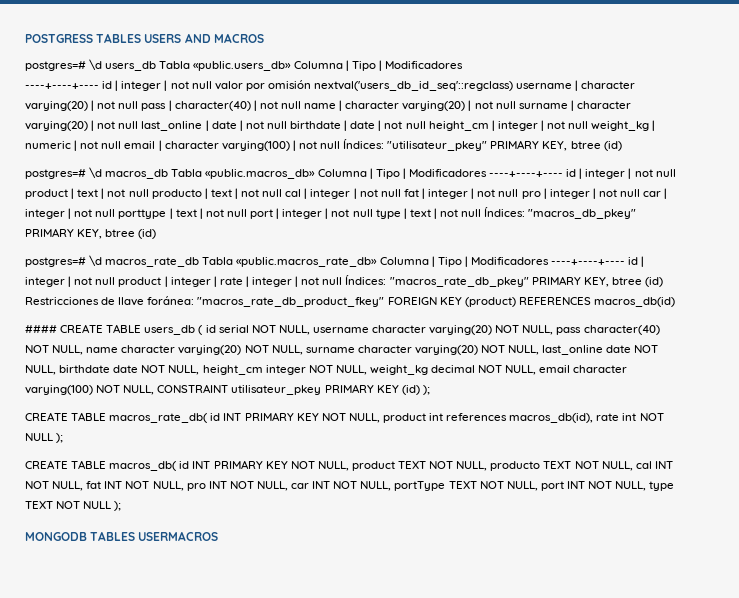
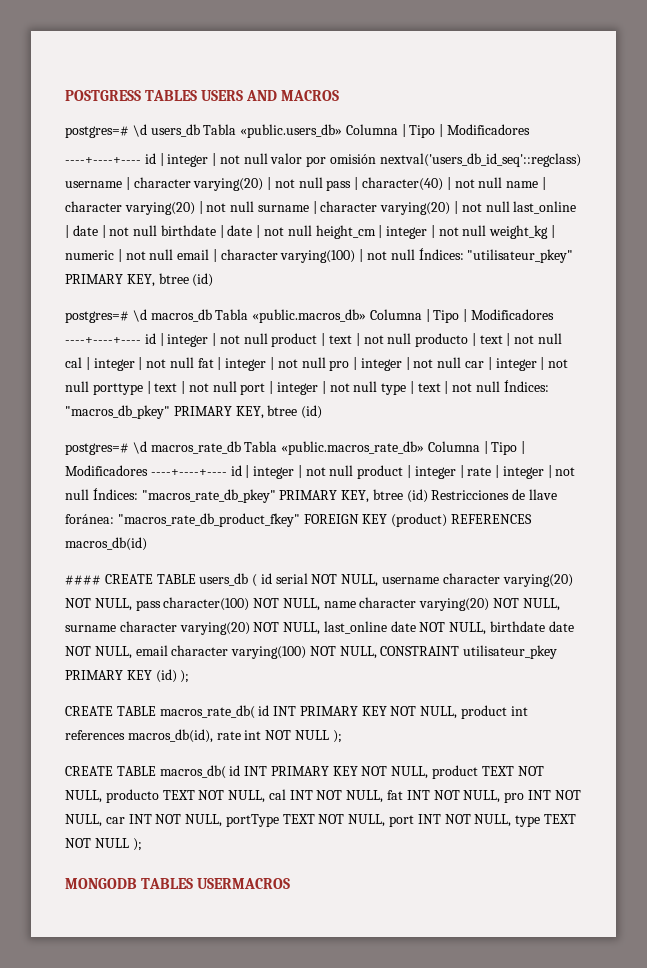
- #### CREATE TABLE users_db ( id serial NOT NULL, username character varying(20) NOT NULL, pass character(40) NOT NULL, name character varying(20) NOT NULL, surname character varying(20) NOT NULL, last_online date NOT NULL, birthdate date NOT NULL, height_cm integer NOT NULL, weight_kg decimal NOT NULL, email character varying(100) NOT NULL, CONSTRAINT utilisateur_pkey PRIMARY KEY (id) );
+ #### CREATE TABLE users_db ( id serial NOT NULL, username character varying(20) NOT NULL, pass character(100) NOT NULL, name character varying(20) NOT NULL, surname character varying(20) NOT NULL, last_online date NOT NULL, birthdate date NOT NULL, email character varying(100) NOT NULL, CONSTRAINT utilisateur_pkey PRIMARY KEY (id) );

